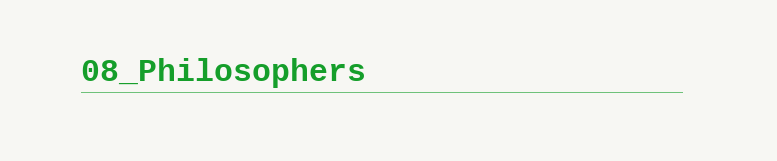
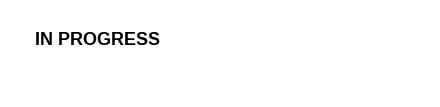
- 08_Philosophers
+ IN PROGRESS

